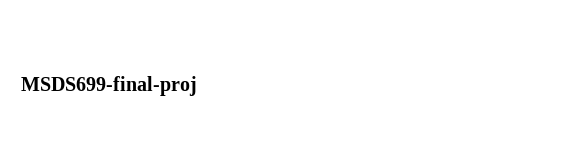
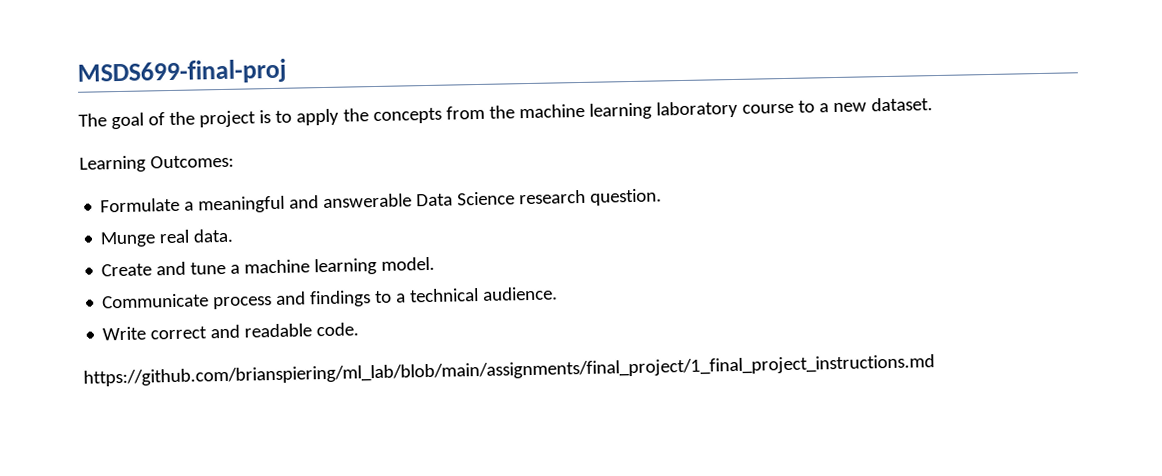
+ The goal of the project is to apply the concepts from the machine learning laboratory course to a new dataset.
+ Learning Outcomes:
+ Formulate a meaningful and answerable Data Science research question.
+ Munge real data.
+ Create and tune a machine learning model.
+ Communicate process and findings to a technical audience.
+ Write correct and readable code.
+ https://github.com/brianspiering/ml_lab/blob/main/assignments/final_project/1_final_project_instructions.md

